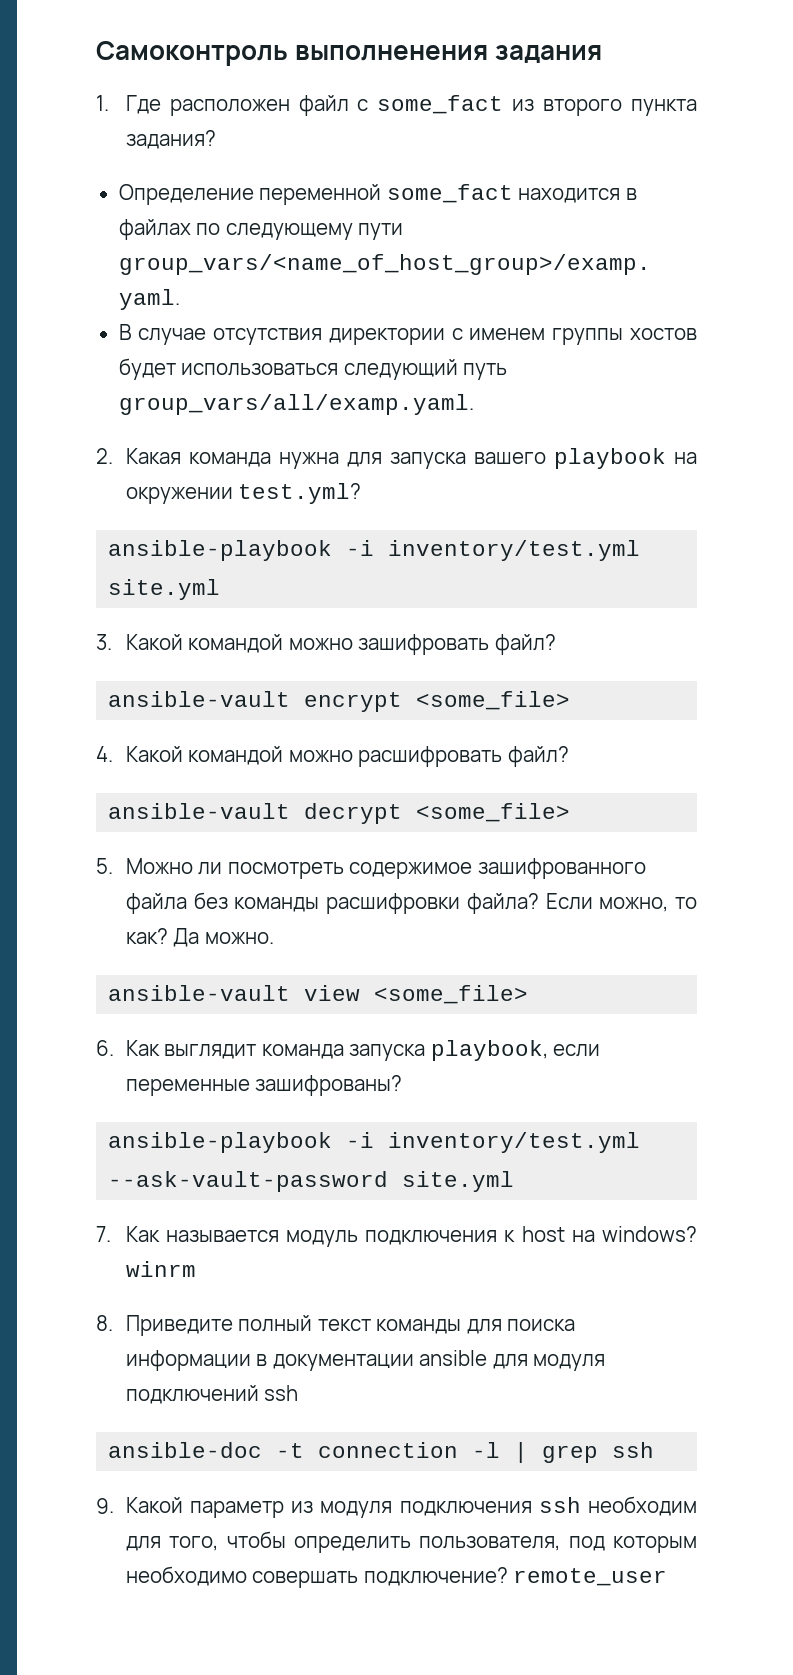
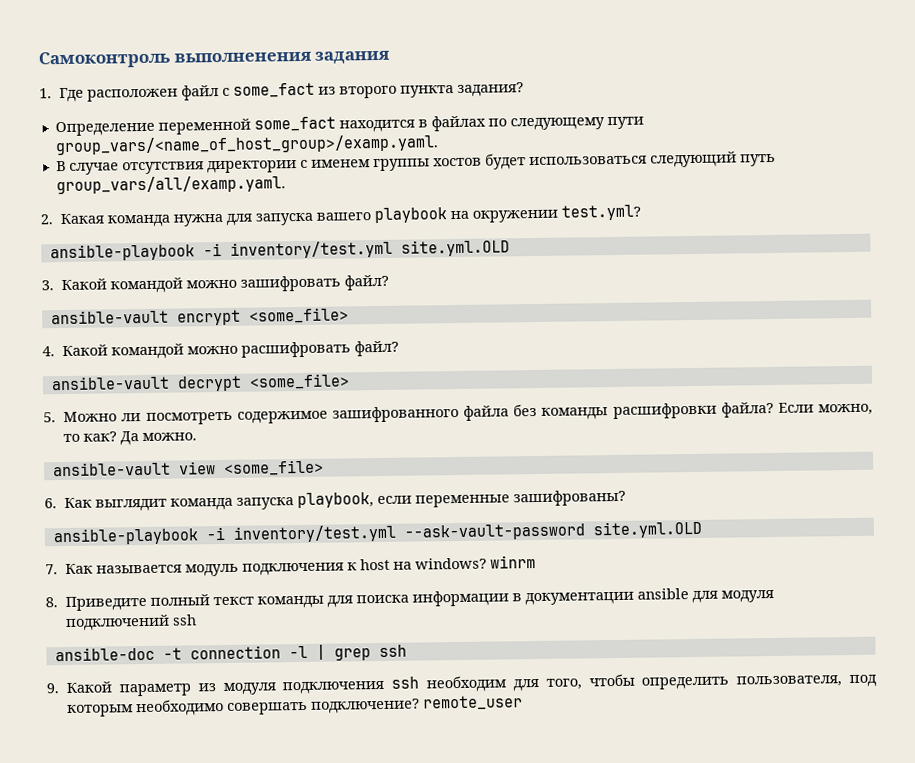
- ansible-playbook -i inventory/test.yml site.yml
+ ansible-playbook -i inventory/test.yml site.yml.OLD
- ansible-playbook -i inventory/test.yml --ask-vault-password site.yml
+ ansible-playbook -i inventory/test.yml --ask-vault-password site.yml.OLD

